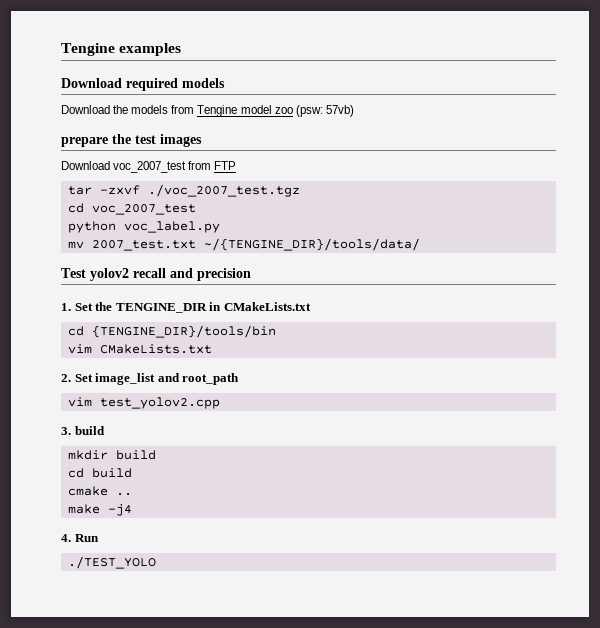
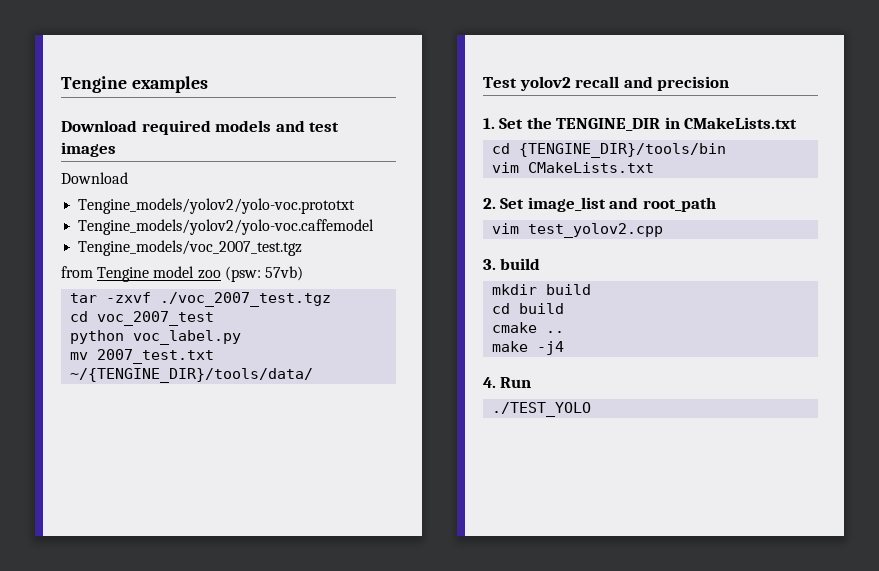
- Download required models
- Download the models from Tengine model zoo (psw: 57vb)
+ Download required models and test images
+ Download
+ Tengine_models/yolov2/yolo-voc.prototxt
+ Tengine_models/yolov2/yolo-voc.caffemodel
+ Tengine_models/voc_2007_test.tgz
+ from Tengine model zoo (psw: 57vb)
- prepare the test images
- Download voc_2007_test from FTP

